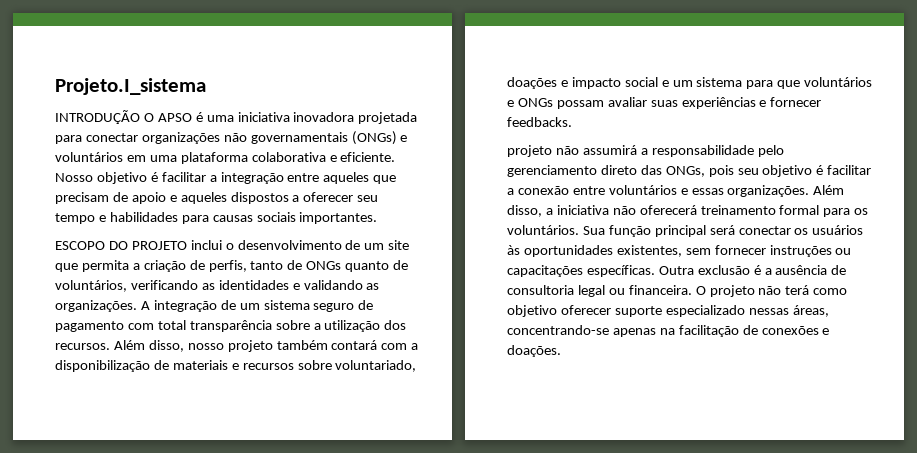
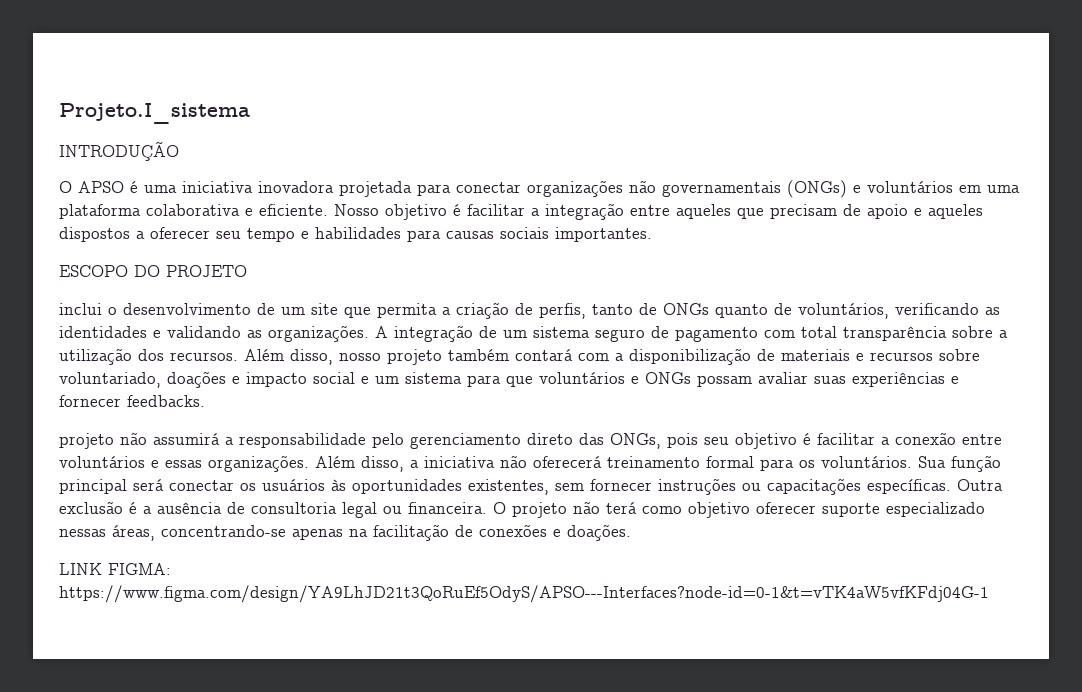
- INTRODUÇÃO O APSO é uma iniciativa inovadora projetada para conectar organizações não governamentais (ONGs) e voluntários em uma plataforma colaborativa e eficiente.
+ INTRODUÇÃO
+ O APSO é uma iniciativa inovadora projetada para conectar organizações não governamentais (ONGs) e voluntários em uma plataforma colaborativa e eficiente.
- ESCOPO DO PROJETO inclui o desenvolvimento de um site que permita a criação de perfis, tanto de ONGs quanto de voluntários, verificando as identidades e validando as organizações.
+ ESCOPO DO PROJETO
+ inclui o desenvolvimento de um site que permita a criação de perfis, tanto de ONGs quanto de voluntários, verificando as identidades e validando as organizações.
+ LINK FIGMA: https://www.figma.com/design/YA9LhJD21t3QoRuEf5OdyS/APSO---Interfaces?node-id=0-1&t=vTK4aW5vfKFdj04G-1

